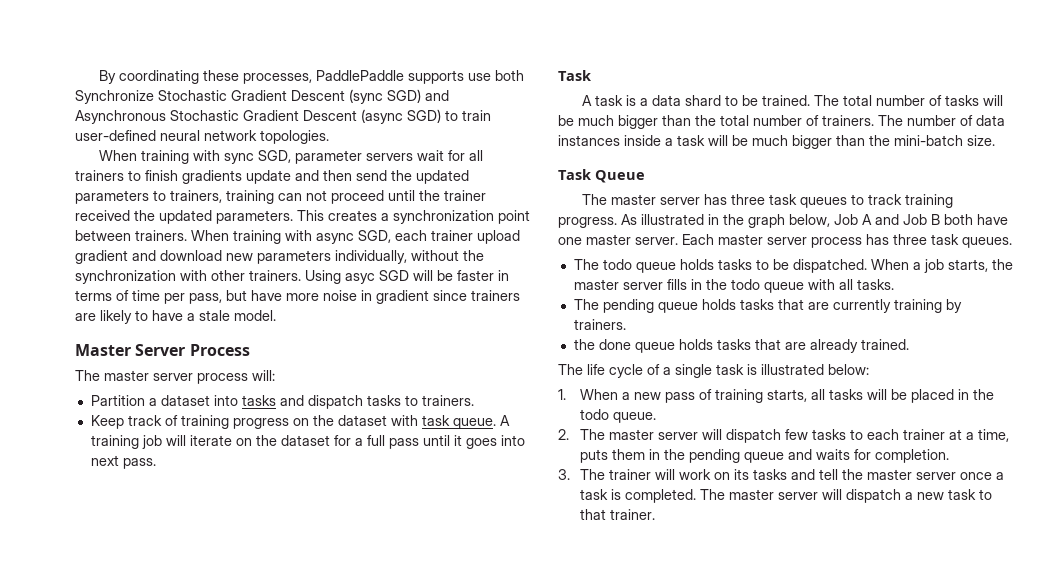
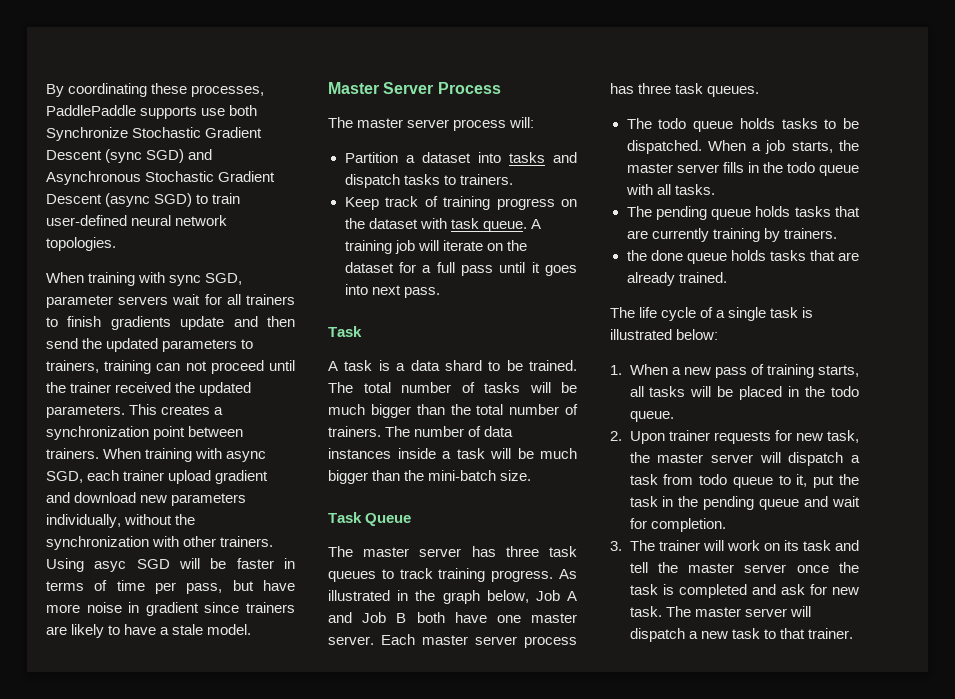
- 2. The master server will dispatch few tasks to each trainer at a time, puts them in the pending queue and waits for completion.
+ 2. Upon trainer requests for new task, the master server will dispatch a task from todo queue to it, put the task in the pending queue and wait for completion.
- 3. The trainer will work on its tasks and tell the master server once a task is completed.
+ 3. The trainer will work on its task and tell the master server once the task is completed and ask for new task.

